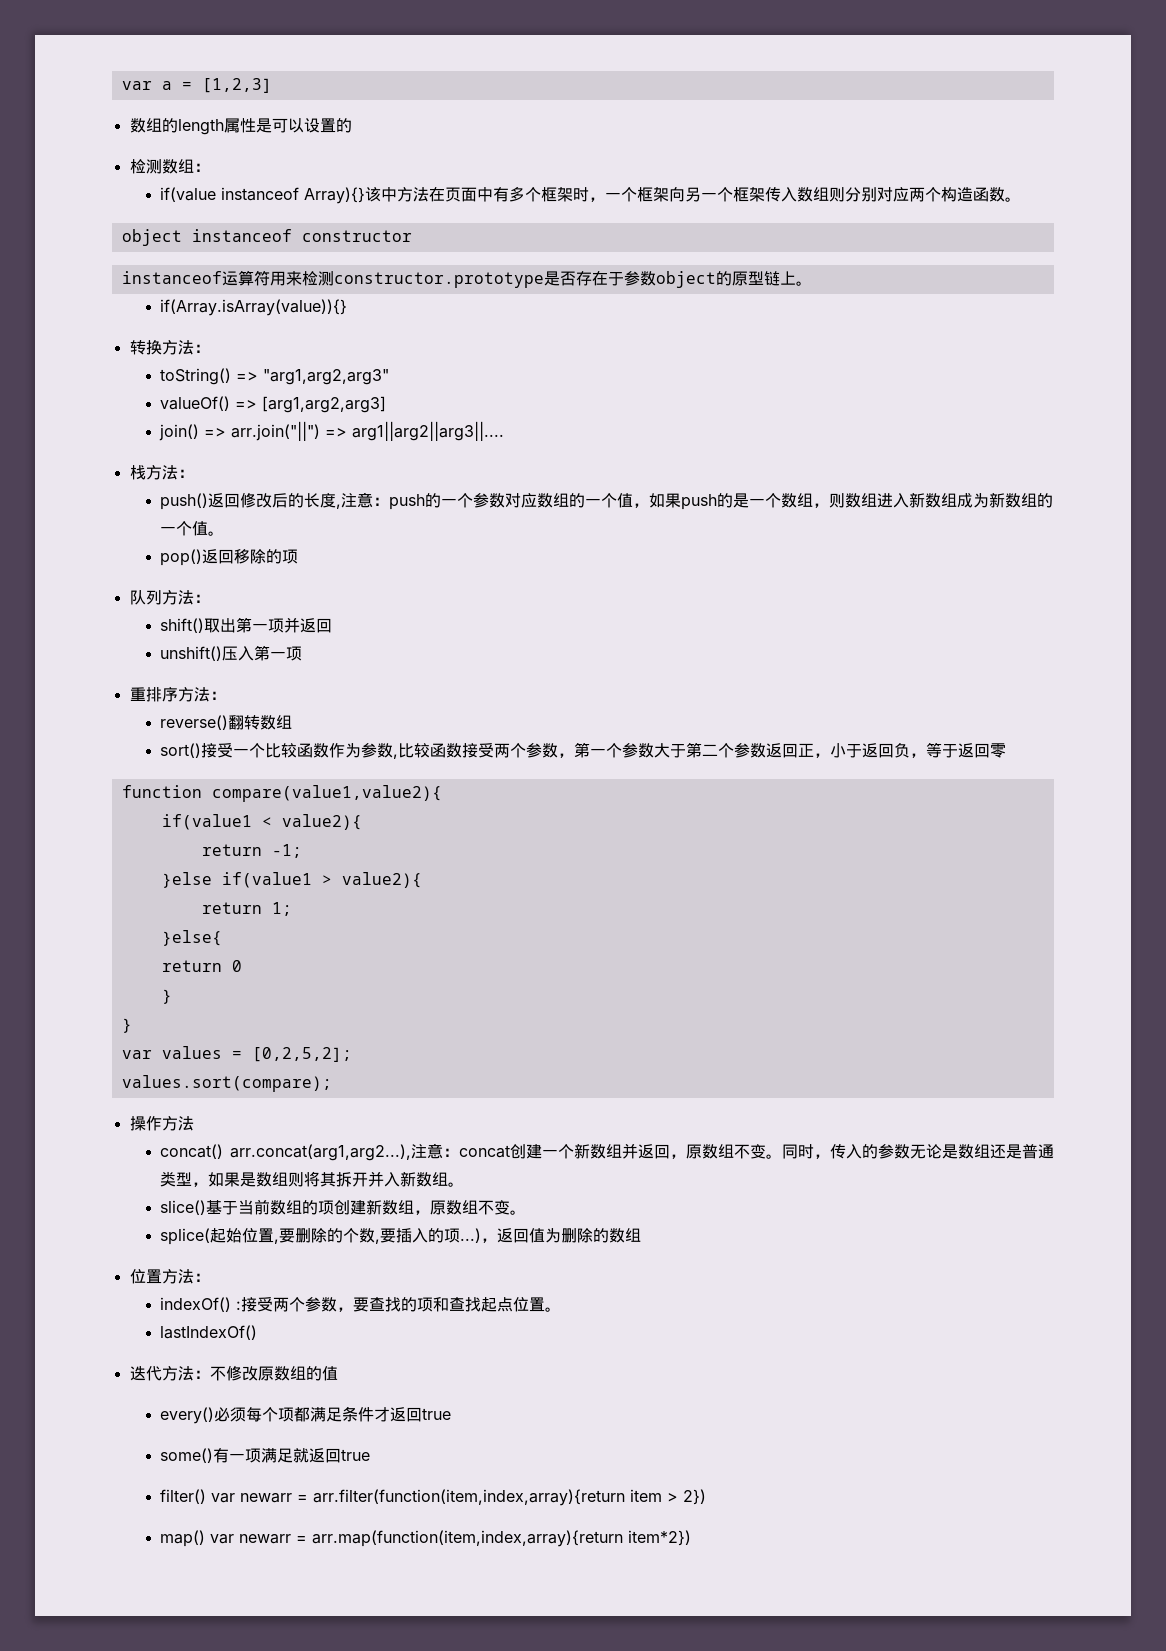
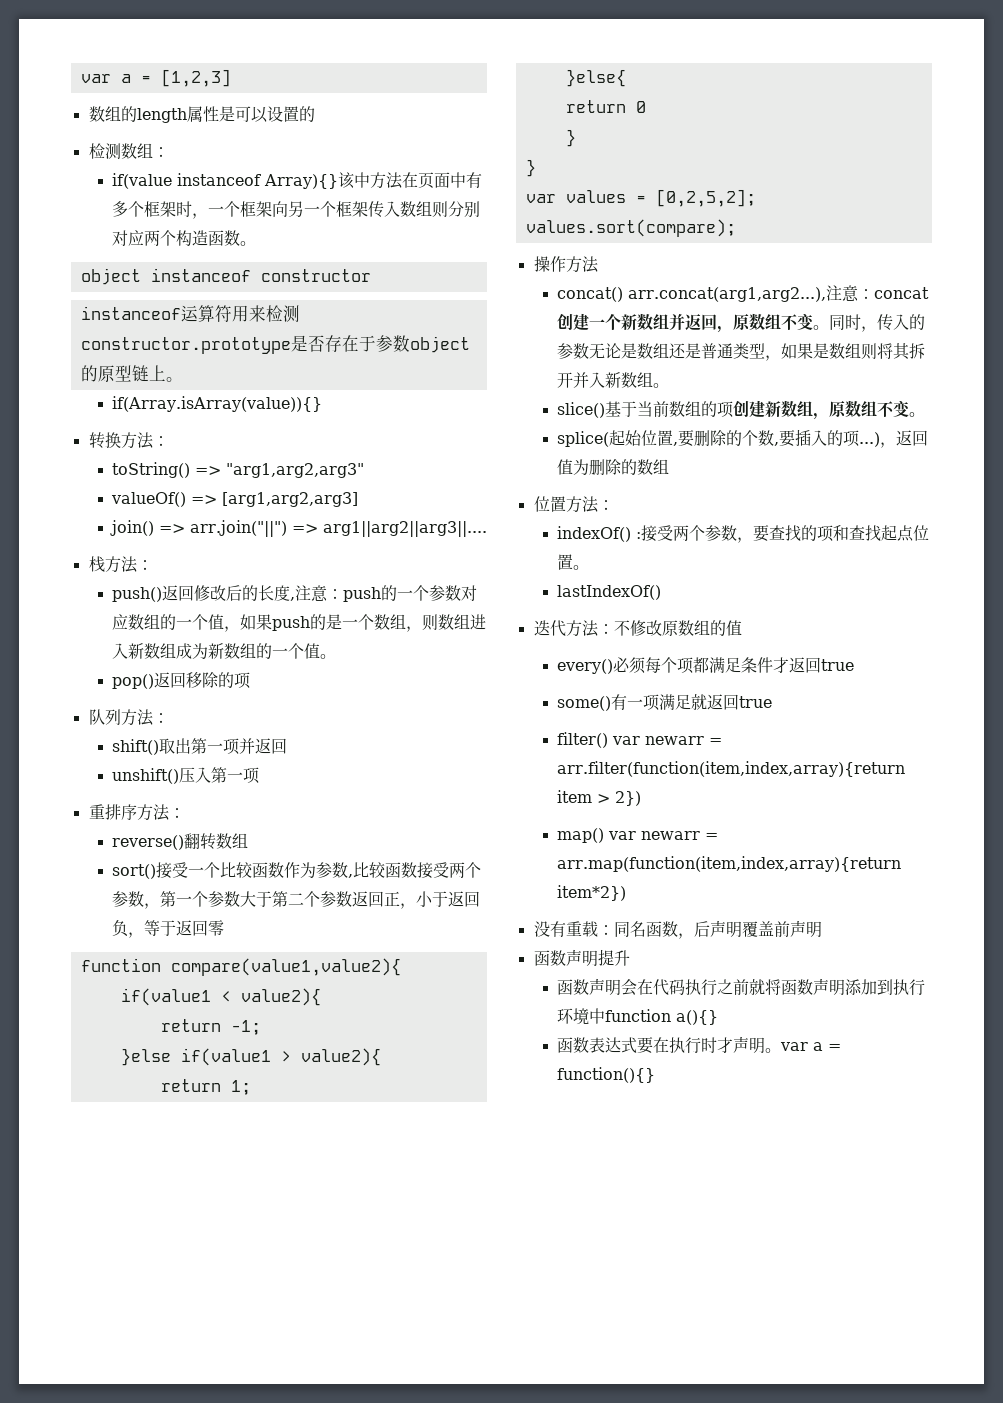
+ 没有重载：同名函数，后声明覆盖前声明
+ 函数声明提升
+ 函数声明会在代码执行之前就将函数声明添加到执行环境中function a(){}
+ 函数表达式要在执行时才声明。var a = function(){}

